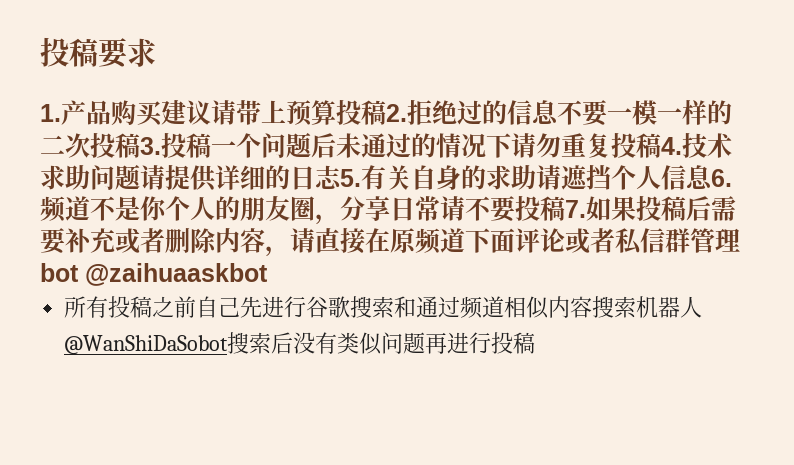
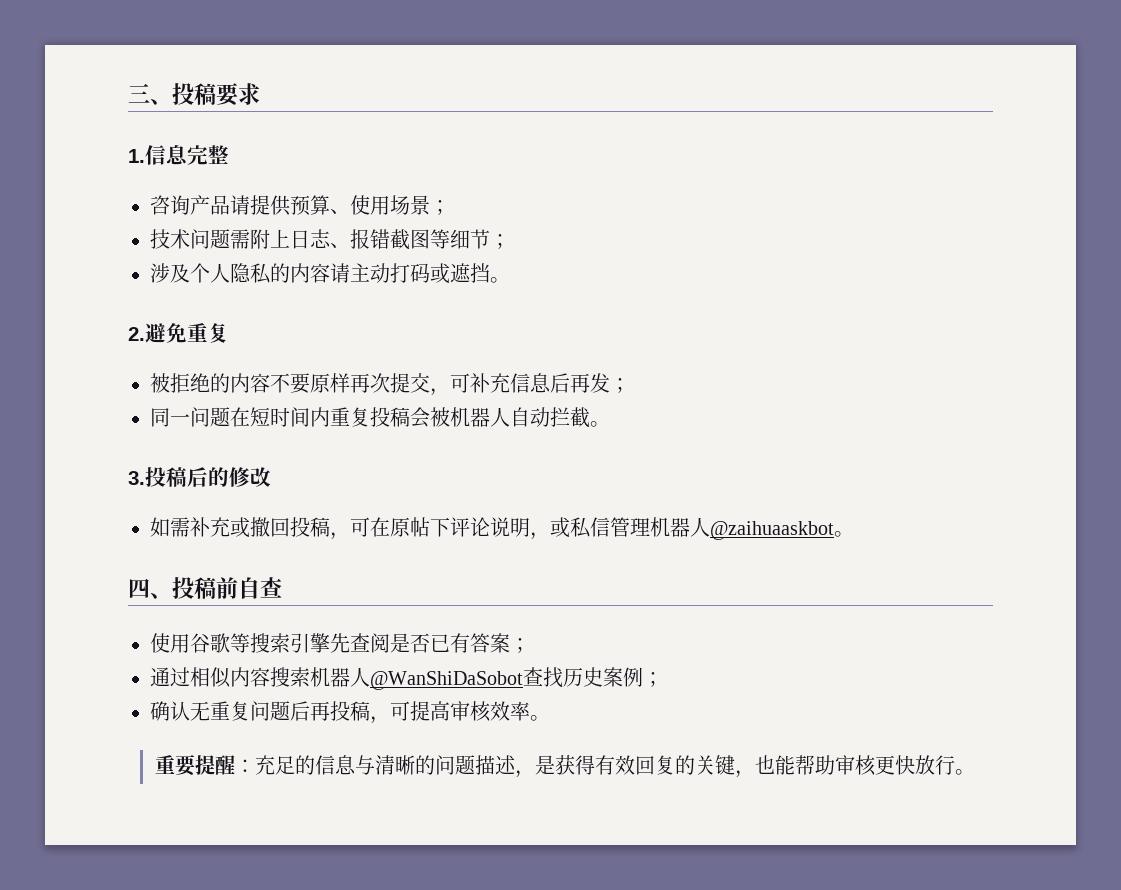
- 投稿要求
+ 三、投稿要求
- 1.产品购买建议请带上预算投稿2.拒绝过的信息不要一模一样的二次投稿3.投稿一个问题后未通过的情况下请勿重复投稿4.技术求助问题请提供详细的日志5.有关自身的求助请遮挡个人信息6.频道不是你个人的朋友圈，分享日常请不要投稿7.如果投稿后需要补充或者删除内容，请直接在原频道下面评论或者私信群管理bot @zaihuaaskbot
- 所有投稿之前自己先进行谷歌搜索和通过频道相似内容搜索机器人@WanShiDaSobot搜索后没有类似问题再进行投稿
+ 1.信息完整
+ 咨询产品请提供预算、使用场景；
+ 技术问题需附上日志、报错截图等细节；
+ 涉及个人隐私的内容请主动打码或遮挡。
+ 2.避免重复
+ 被拒绝的内容不要原样再次提交，可补充信息后再发；
+ 同一问题在短时间内重复投稿会被机器人自动拦截。
+ 3.投稿后的修改
+ 如需补充或撤回投稿，可在原帖下评论说明，或私信管理机器人@zaihuaaskbot。
+ 四、投稿前自查
+ 使用谷歌等搜索引擎先查阅是否已有答案；
+ 通过相似内容搜索机器人@WanShiDaSobot查找历史案例；
+ 确认无重复问题后再投稿，可提高审核效率。
+ 重要提醒：充足的信息与清晰的问题描述，是获得有效回复的关键，也能帮助审核更快放行。

